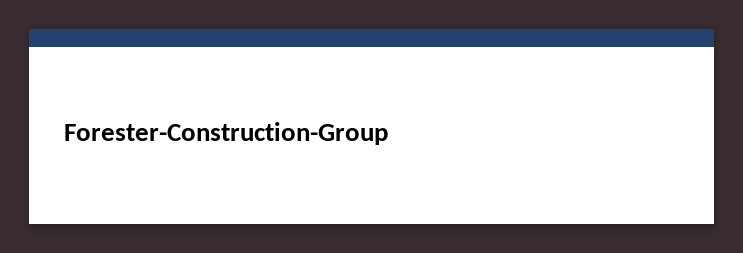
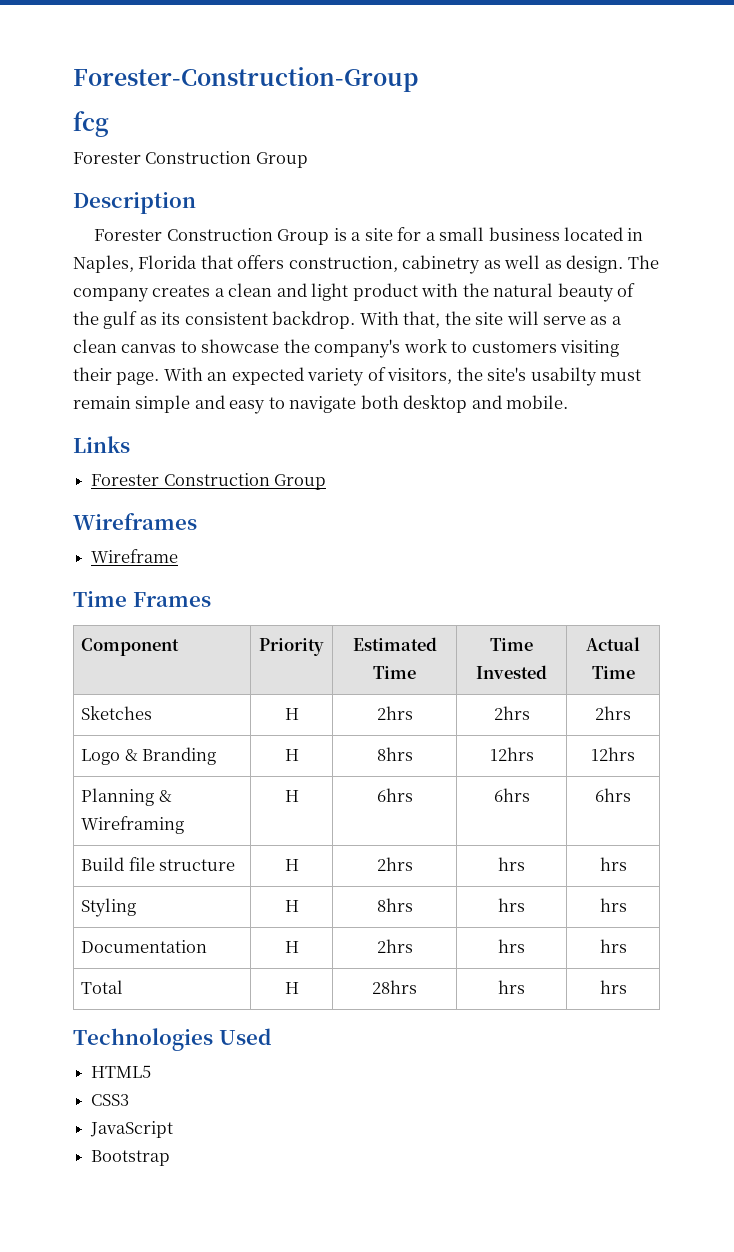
+ fcg
+ Forester Construction Group
+ Description
+ Forester Construction Group is a site for a small business located in Naples, Florida that offers construction, cabinetry as well as design. The company creates a clean and light product with the natural beauty of the gulf as its consistent backdrop. With that, the site will serve as a clean canvas to showcase the company's work to customers visiting their page. With an expected variety of visitors, the site's usabilty must remain simple and easy to navigate both desktop and mobile.
+ Links
+ Forester Construction Group
+ Wireframes
+ Wireframe
+ Time Frames
+ Component | Priority | Estimated Time | Time Invested | Actual Time
+ Sketches | H | 2hrs | 2hrs | 2hrs
+ Logo & Branding | H | 8hrs | 12hrs | 12hrs
+ Planning & Wireframing | H | 6hrs | 6hrs | 6hrs
+ Build file structure | H | 2hrs | hrs | hrs
+ Styling | H | 8hrs | hrs | hrs
+ Documentation | H | 2hrs | hrs | hrs
+ Total | H | 28hrs | hrs | hrs
+ Technologies Used
+ HTML5
+ CSS3
+ JavaScript
+ Bootstrap

